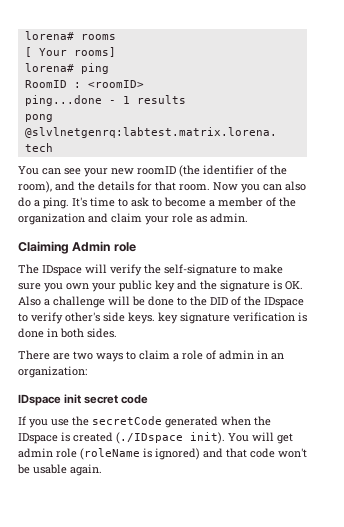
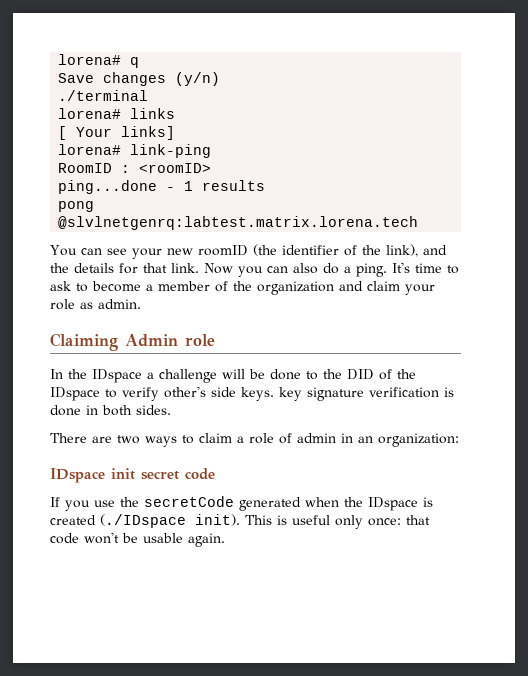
- lorena# rooms
+ lorena# q
+ Save changes (y/n)
+ ./terminal
+ lorena# links
- [ Your rooms]
- lorena# ping
+ [ Your links]
+ lorena# link-ping
- You can see your new roomID (the identifier of the room), and the details for that room.
+ You can see your new roomID (the identifier of the link), and the details for that link.
- The IDspace will verify the self-signature to make sure you own your public key and the signature is OK. Also a challenge will be done to the DID of the IDspace to verify other's side keys. key signature verification is done in both sides.
+ In the IDspace a challenge will be done to the DID of the IDspace to verify other's side keys. key signature verification is done in both sides.
- You will get admin role (roleName is ignored) and that code won't be usable again.
+ This is useful only once: that code won't be usable again.

